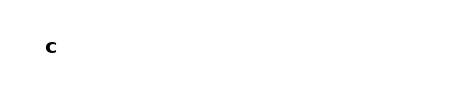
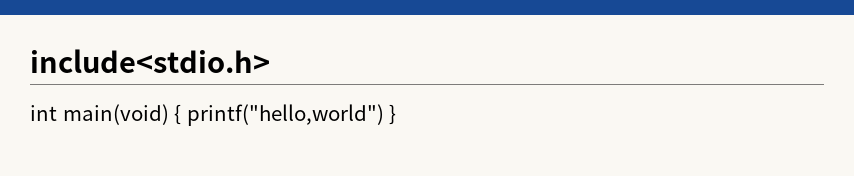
- c
+ include<stdio.h>
+ int main(void) { printf("hello,world") }

